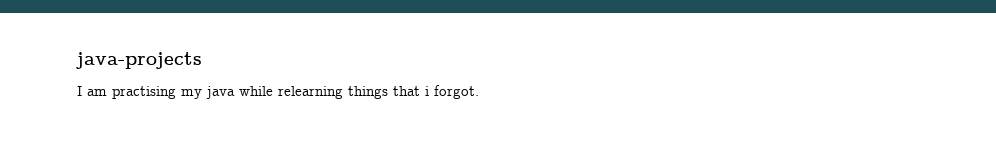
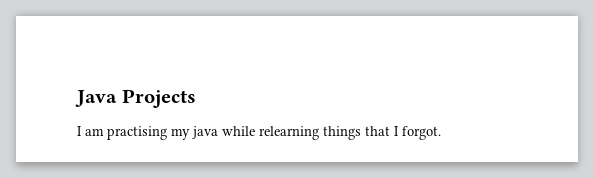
- java-projects
+ Java Projects
- I am practising my java while relearning things that i forgot.
+ I am practising my java while relearning things that I forgot.

